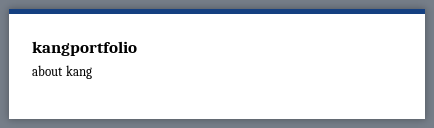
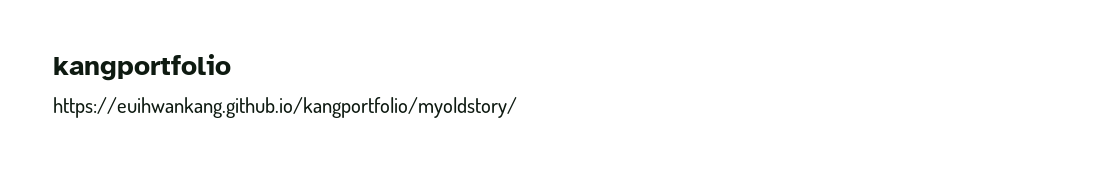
- about kang
+ https://euihwankang.github.io/kangportfolio/myoldstory/

